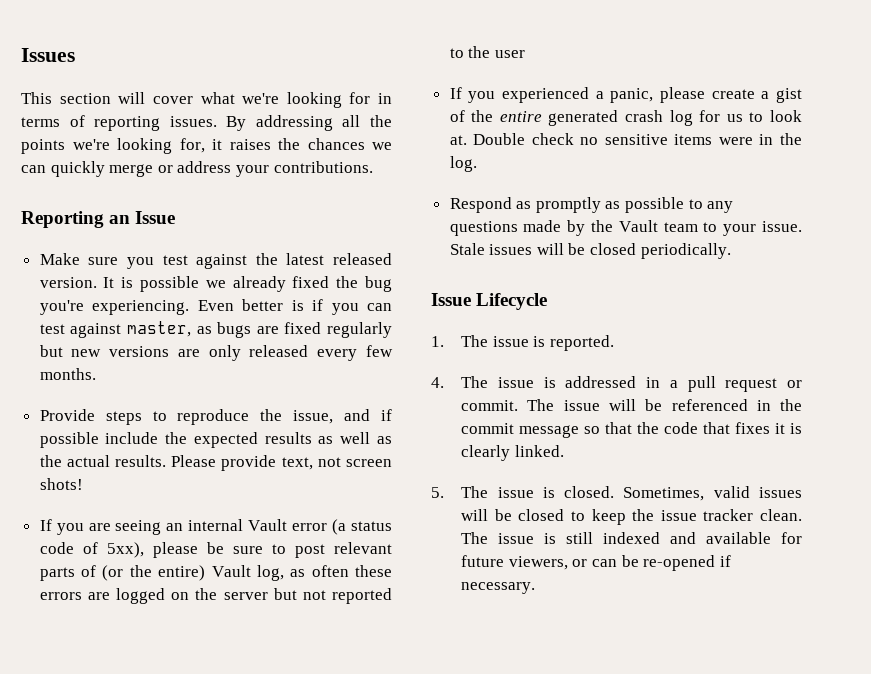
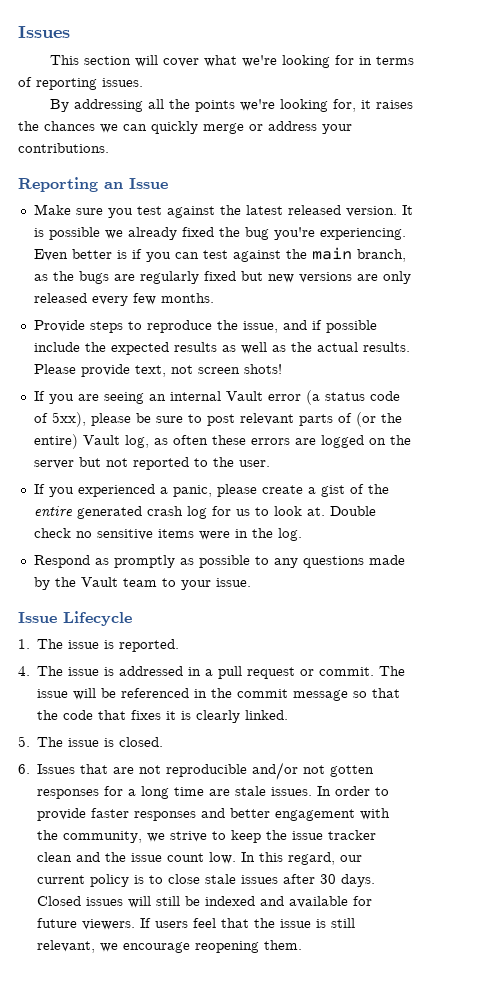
- This section will cover what we're looking for in terms of reporting issues. By addressing all the points we're looking for, it raises the chances we can quickly merge or address your contributions.
+ This section will cover what we're looking for in terms of reporting issues.
+ By addressing all the points we're looking for, it raises the chances we can quickly merge or address your contributions.
- Even better is if you can test against master, as bugs are fixed regularly but new versions are only released every few months.
+ Even better is if you can test against the main branch, as the bugs are regularly fixed but new versions are only released every few months.
- If you are seeing an internal Vault error (a status code of 5xx), please be sure to post relevant parts of (or the entire) Vault log, as often these errors are logged on the server but not reported to the user
+ If you are seeing an internal Vault error (a status code of 5xx), please be sure to post relevant parts of (or the entire) Vault log, as often these errors are logged on the server but not reported to the user.
- Stale issues will be closed periodically.
- 5. The issue is closed. Sometimes, valid issues will be closed to keep the issue tracker clean. The issue is still indexed and available for future viewers, or can be re-opened if necessary.
+ 5. The issue is closed.
+ 6. Issues that are not reproducible and/or not gotten responses for a long time are stale issues. In order to provide faster responses and better engagement with the community, we strive to keep the issue tracker clean and the issue count low. In this regard, our current policy is to close stale issues after 30 days. Closed issues will still be indexed and available for future viewers. If users feel that the issue is still relevant, we encourage reopening them.

